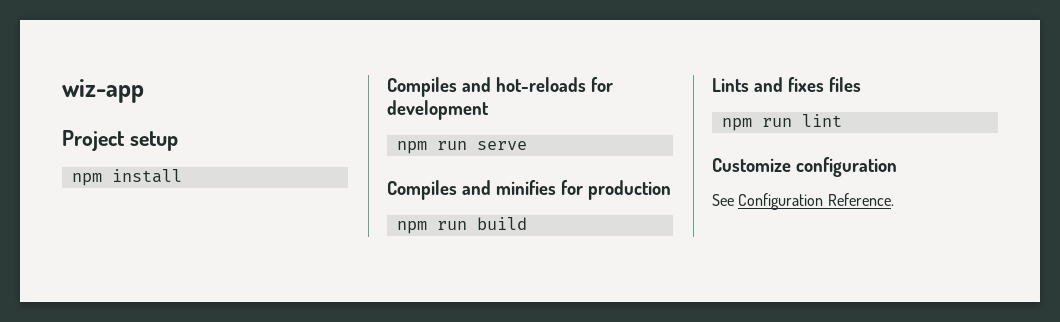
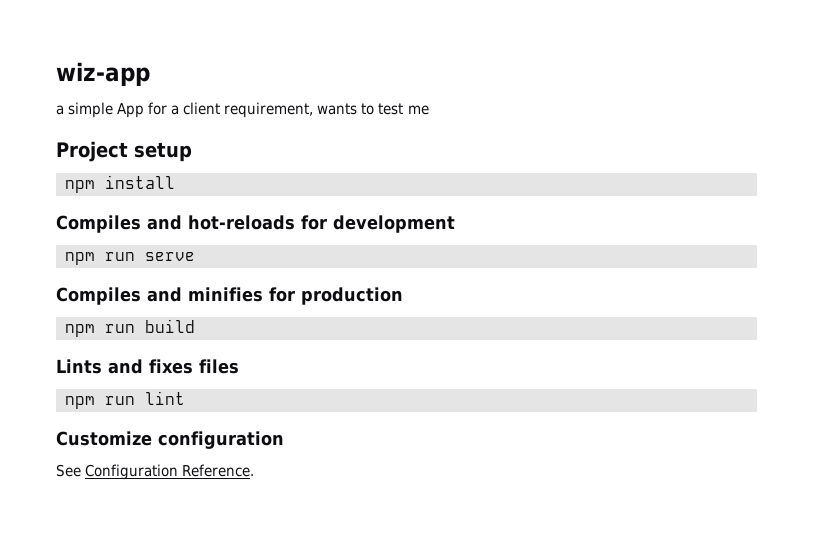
+ a simple App for a client requirement, wants to test me

